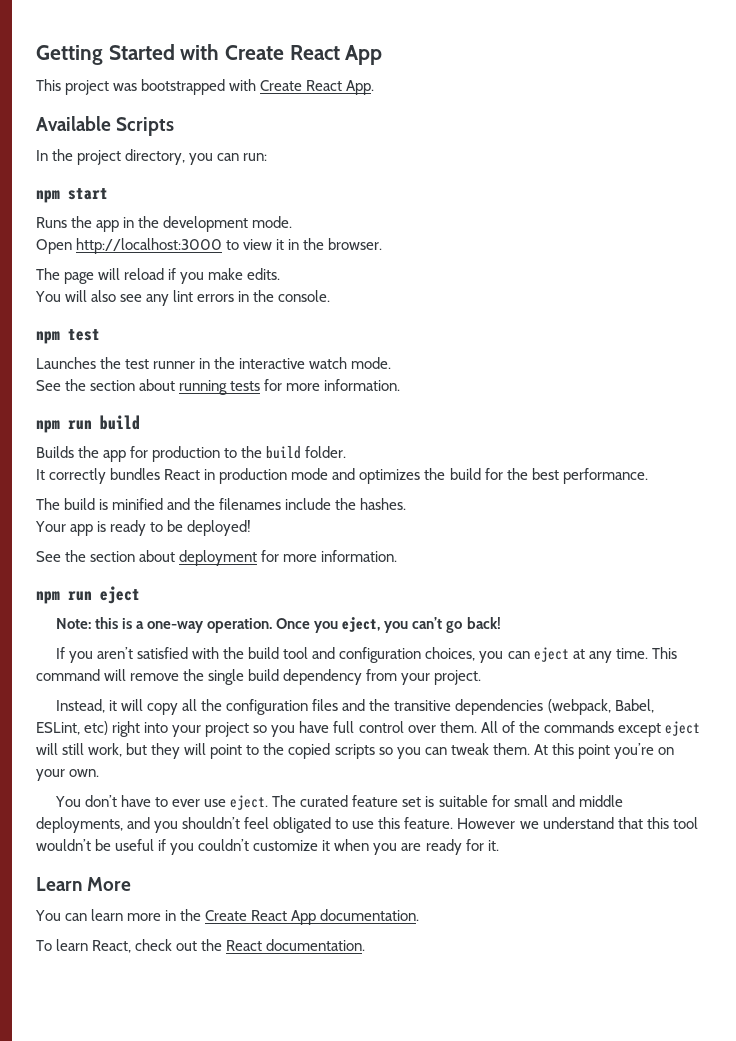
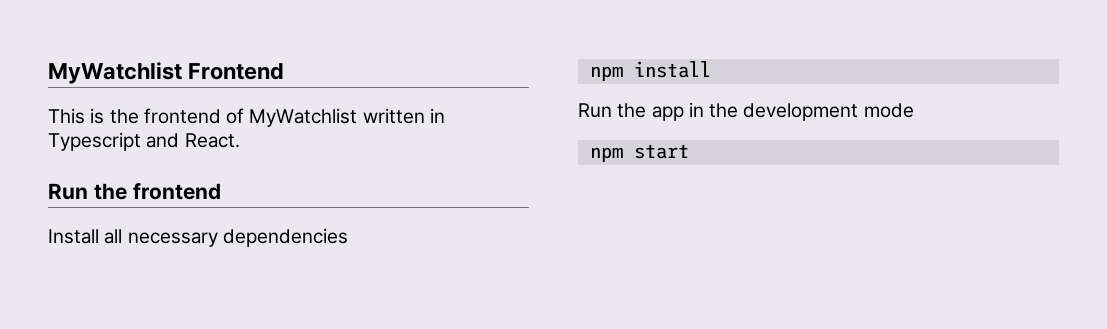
- Getting Started with Create React App
- This project was bootstrapped with Create React App.
- Available Scripts
- In the project directory, you can run:
+ MyWatchlist Frontend
+ This is the frontend of MyWatchlist written in Typescript and React.
+ Run the frontend
+ Install all necessary dependencies
+ npm install
+ Run the app in the development mode
  npm start
- Runs the app in the development mode.
- Open http://localhost:3000 to view it in the browser.
- The page will reload if you make edits.
- You will also see any lint errors in the console.
- npm test
- Launches the test runner in the interactive watch mode.
- See the section about running tests for more information.
- npm run build
- Builds the app for production to the build folder.
- It correctly bundles React in production mode and optimizes the build for the best performance.
- The build is minified and the filenames include the hashes.
- Your app is ready to be deployed!
- See the section about deployment for more information.
- npm run eject
- Note: this is a one-way operation. Once you eject, you can’t go back!
- If you aren’t satisfied with the build tool and configuration choices, you can eject at any time. This command will remove the single build dependency from your project.
- Instead, it will copy all the configuration files and the transitive dependencies (webpack, Babel, ESLint, etc) right into your project so you have full control over them. All of the commands except eject will still work, but they will point to the copied scripts so you can tweak them. At this point you’re on your own.
- You don’t have to ever use eject. The curated feature set is suitable for small and middle deployments, and you shouldn’t feel obligated to use this feature. However we understand that this tool wouldn’t be useful if you couldn’t customize it when you are ready for it.
- Learn More
- You can learn more in the Create React App documentation.
- To learn React, check out the React documentation.

